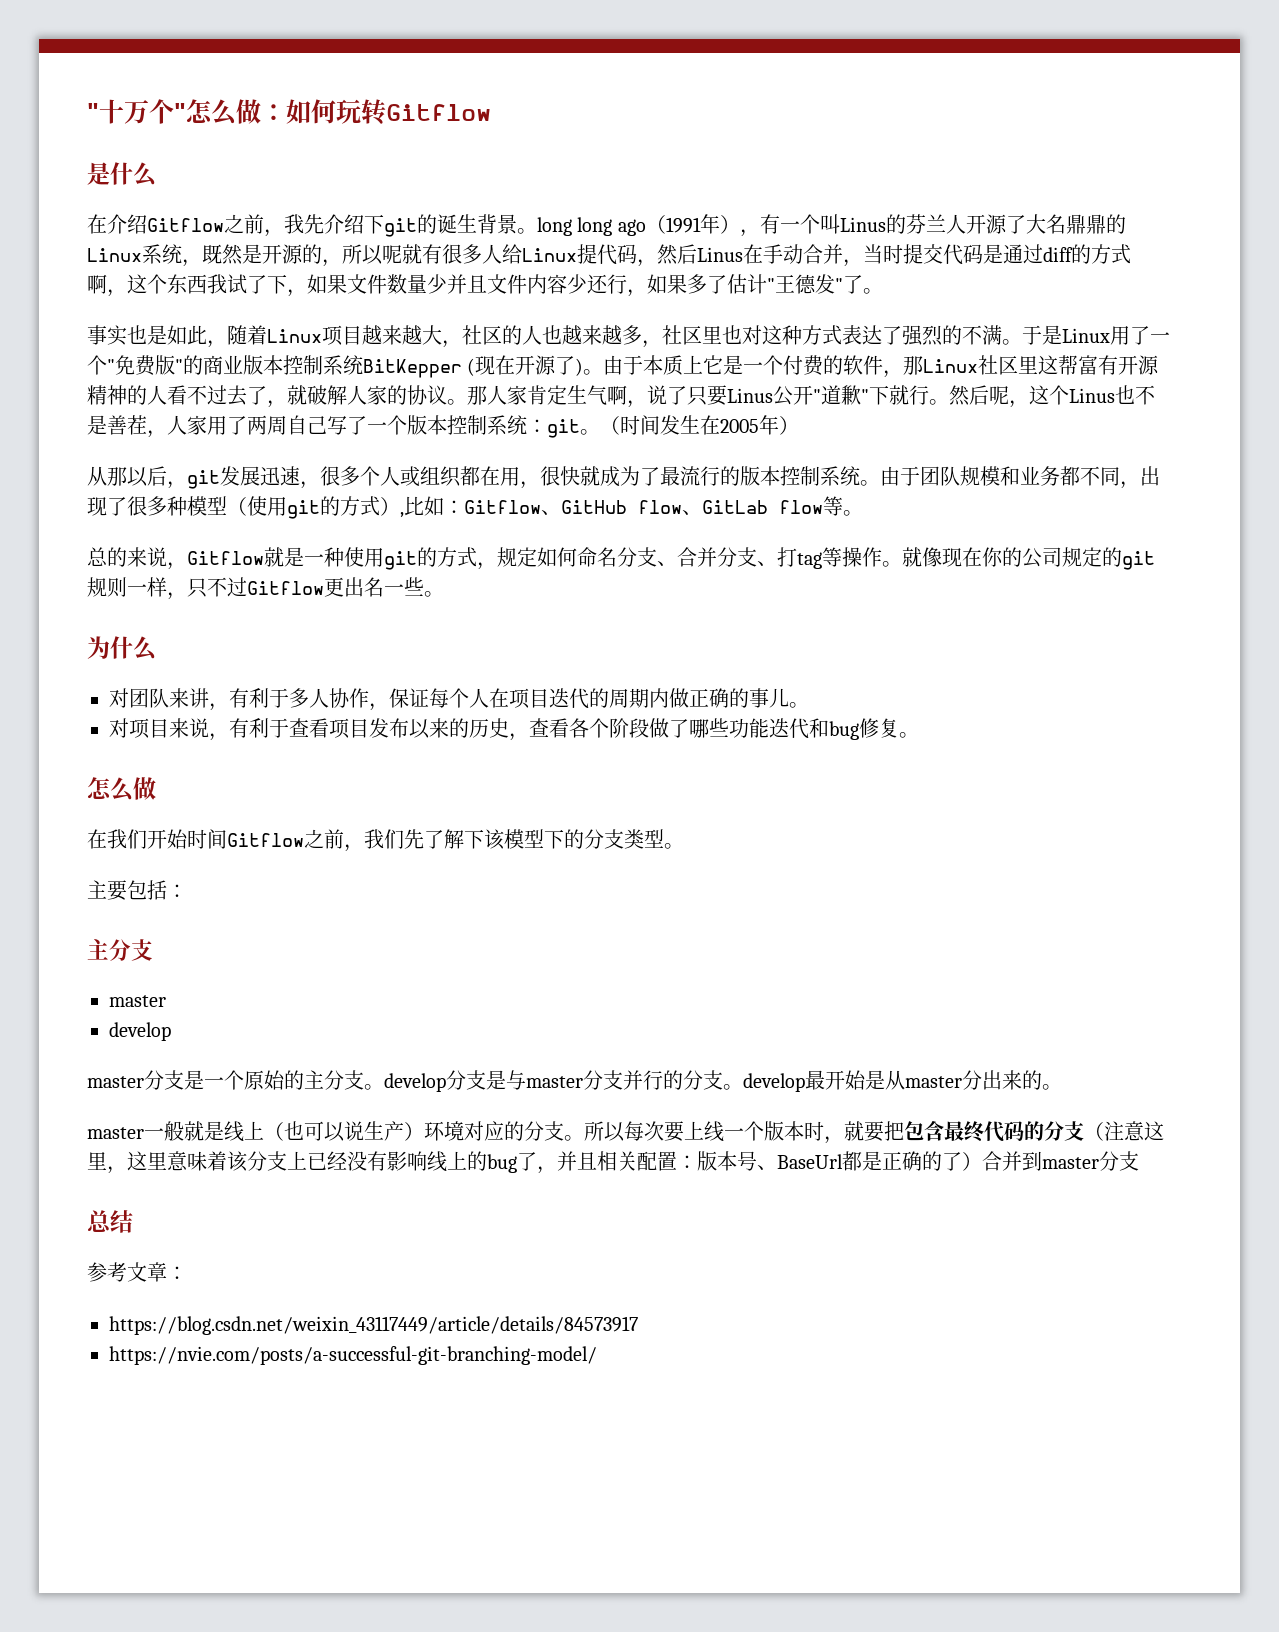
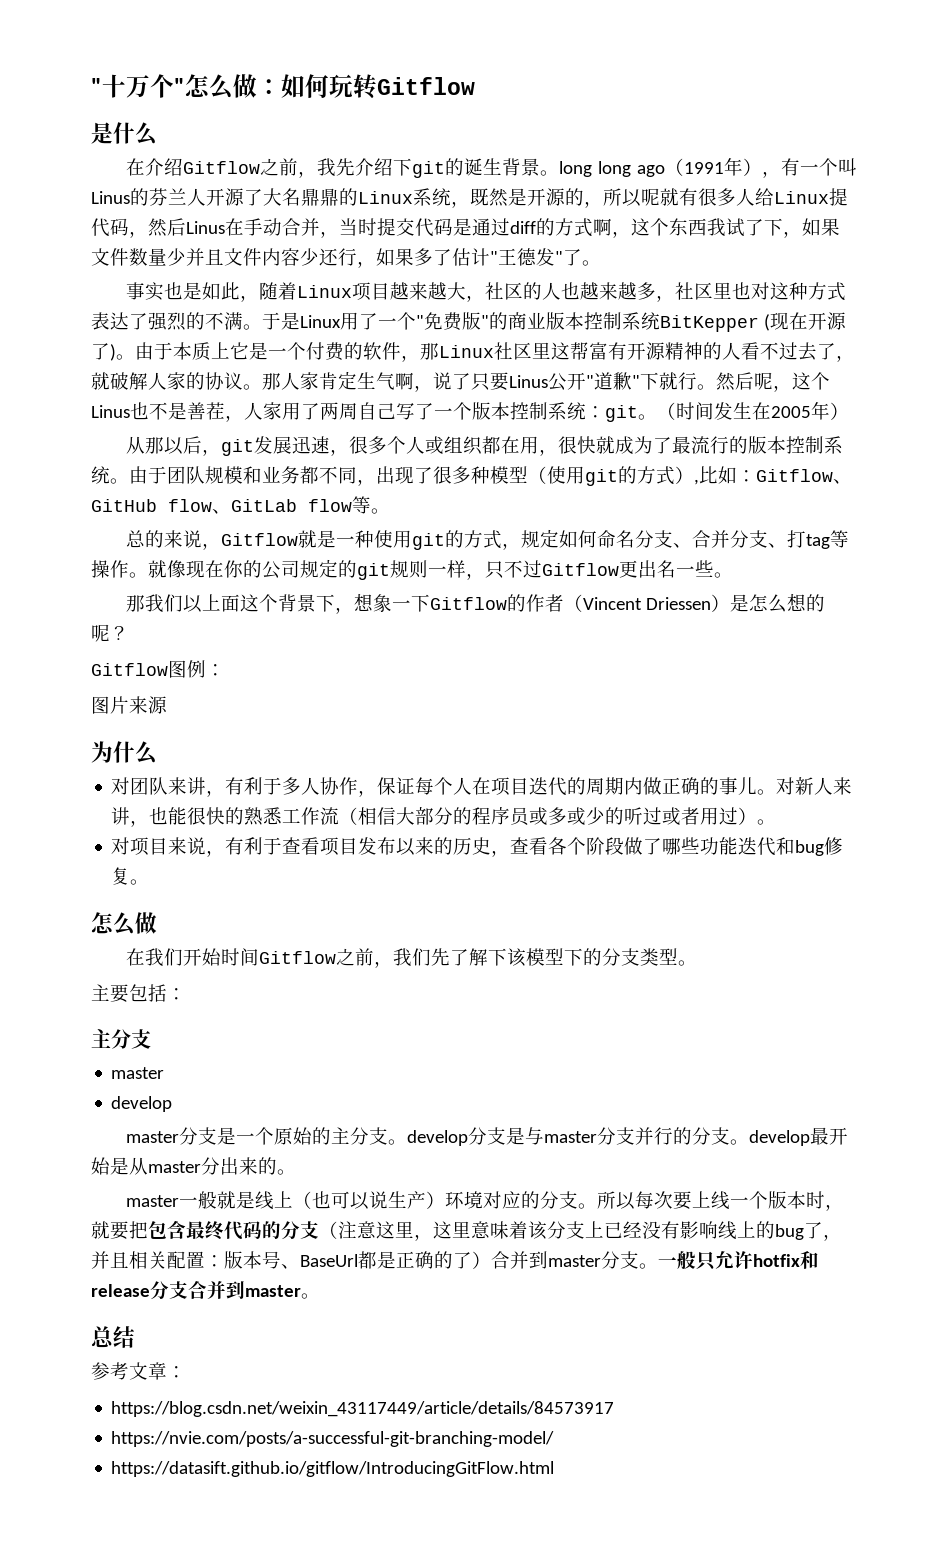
+ 那我们以上面这个背景下，想象一下Gitflow的作者（Vincent Driessen）是怎么想的呢？
+ Gitflow图例：
+ 图片来源
+ 对新人来讲，也能很快的熟悉工作流（相信大部分的程序员或多或少的听过或者用过）。
- 所以每次要上线一个版本时，就要把包含最终代码的分支（注意这里，这里意味着该分支上已经没有影响线上的bug了，并且相关配置：版本号、BaseUrl都是正确的了）合并到master分支
+ 所以每次要上线一个版本时，就要把包含最终代码的分支（注意这里，这里意味着该分支上已经没有影响线上的bug了，并且相关配置：版本号、BaseUrl都是正确的了）合并到master分支。一般只允许hotfix和release分支合并到master。
+ https://datasift.github.io/gitflow/IntroducingGitFlow.html

